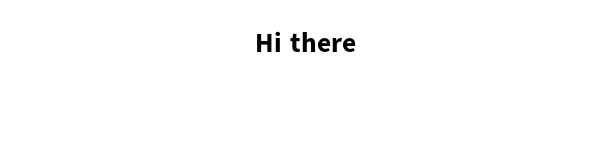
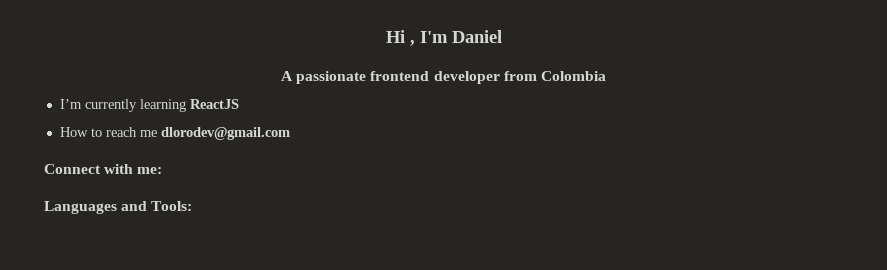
- Hi there
+ Hi , I'm Daniel
+ A passionate frontend developer from Colombia
+ I’m currently learning ReactJS
+ How to reach me dlorodev@gmail.com
+ Connect with me:
+ Languages and Tools:

